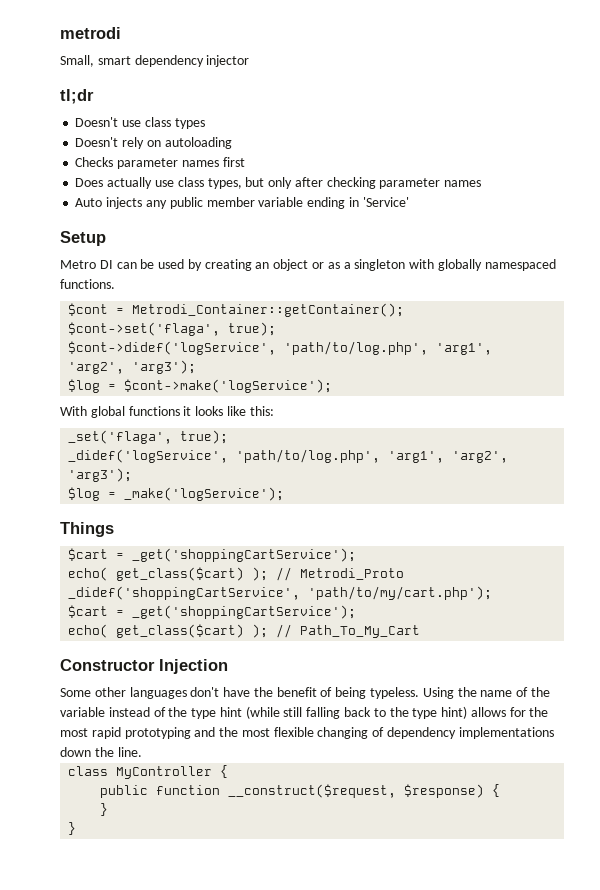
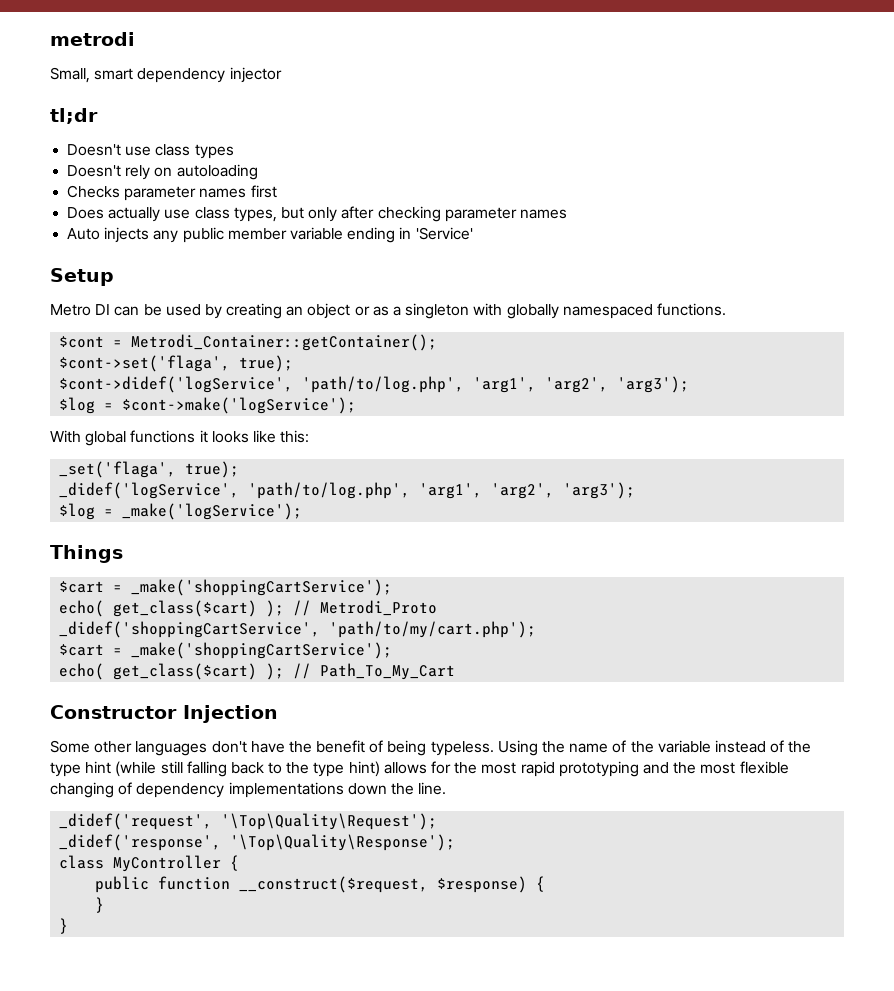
  Things
- $cart = _get('shoppingCartService');
+ $cart = _make('shoppingCartService');
  _didef('shoppingCartService', 'path/to/my/cart.php');
- $cart = _get('shoppingCartService');
+ $cart = _make('shoppingCartService');
+ _didef('request', '\Top\Quality\Request');
+ _didef('response', '\Top\Quality\Response');

